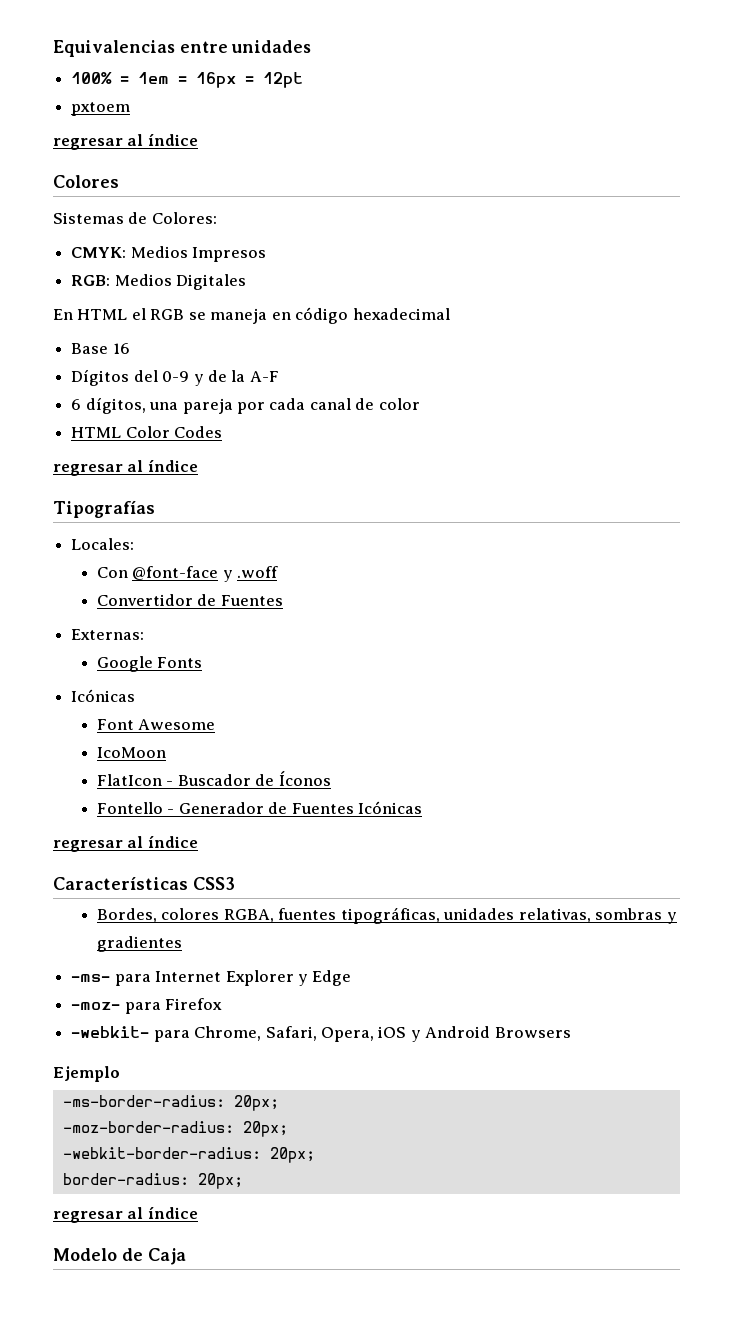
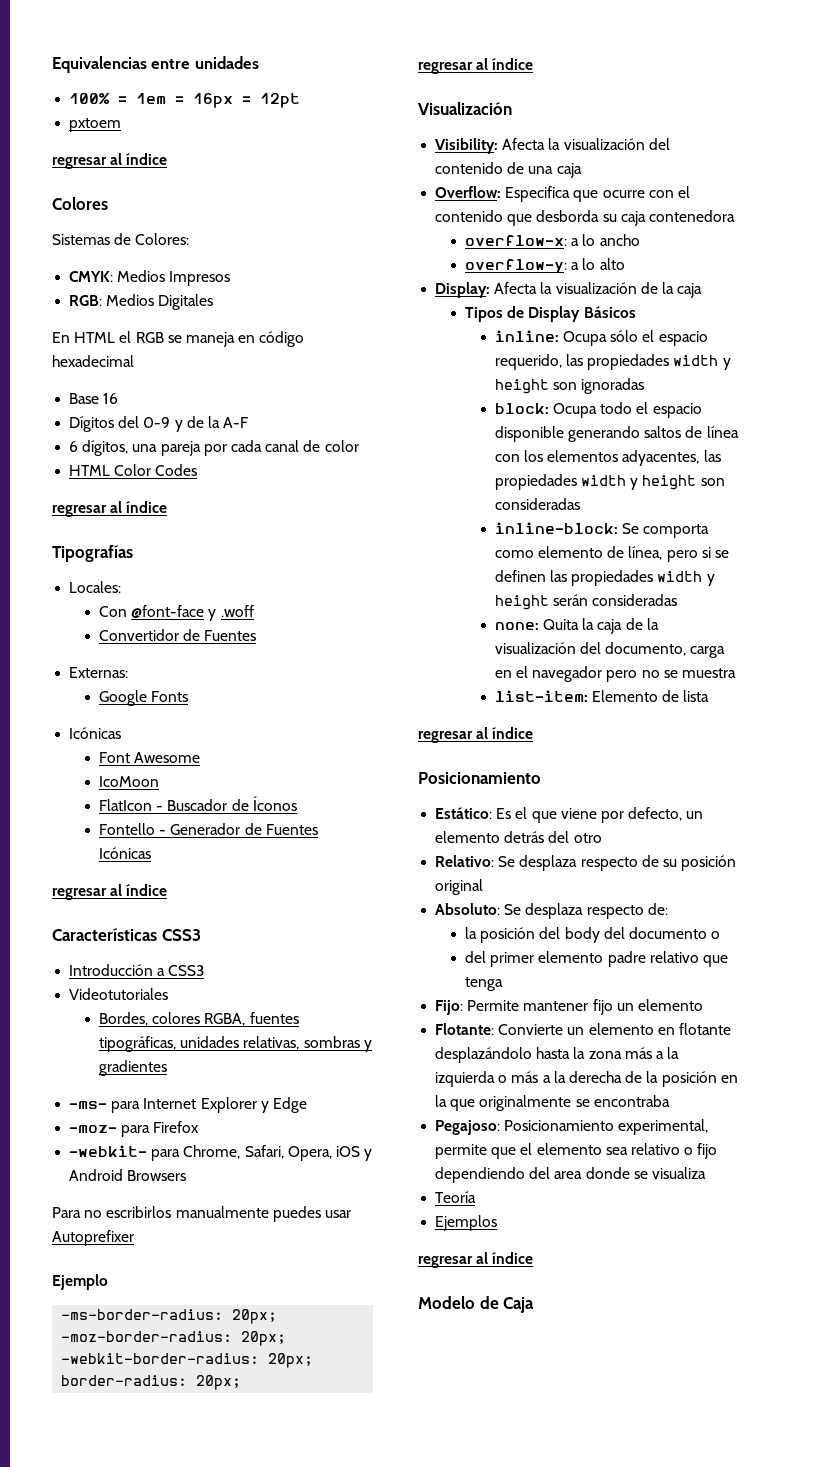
+ Introducción a CSS3
+ Videotutoriales
+ Para no escribirlos manualmente puedes usar Autoprefixer
+ Visualización
+ Visibility: Afecta la visualización del contenido de una caja
+ Overflow: Especifica que ocurre con el contenido que desborda su caja contenedora
+ overflow-x: a lo ancho
+ overflow-y: a lo alto
+ Display: Afecta la visualización de la caja
+ Tipos de Display Básicos
+ inline: Ocupa sólo el espacio requerido, las propiedades width y height son ignoradas
+ block: Ocupa todo el espacio disponible generando saltos de línea con los elementos adyacentes, las propiedades width y height son consideradas
+ inline-block: Se comporta como elemento de línea, pero si se definen las propiedades width y height serán consideradas
+ none: Quita la caja de la visualización del documento, carga en el navegador pero no se muestra
+ list-item: Elemento de lista
+ regresar al índice
+ Posicionamiento
+ Estático: Es el que viene por defecto, un elemento detrás del otro
+ Relativo: Se desplaza respecto de su posición original
+ Absoluto: Se desplaza respecto de:
+ la posición del body del documento o
+ del primer elemento padre relativo que tenga
+ Fijo: Permite mantener fijo un elemento
+ Flotante: Convierte un elemento en flotante desplazándolo hasta la zona más a la izquierda o más a la derecha de la posición en la que originalmente se encontraba
+ Pegajoso: Posicionamiento experimental, permite que el elemento sea relativo o fijo dependiendo del area donde se visualiza
+ Teoría
+ Ejemplos
+ regresar al índice

